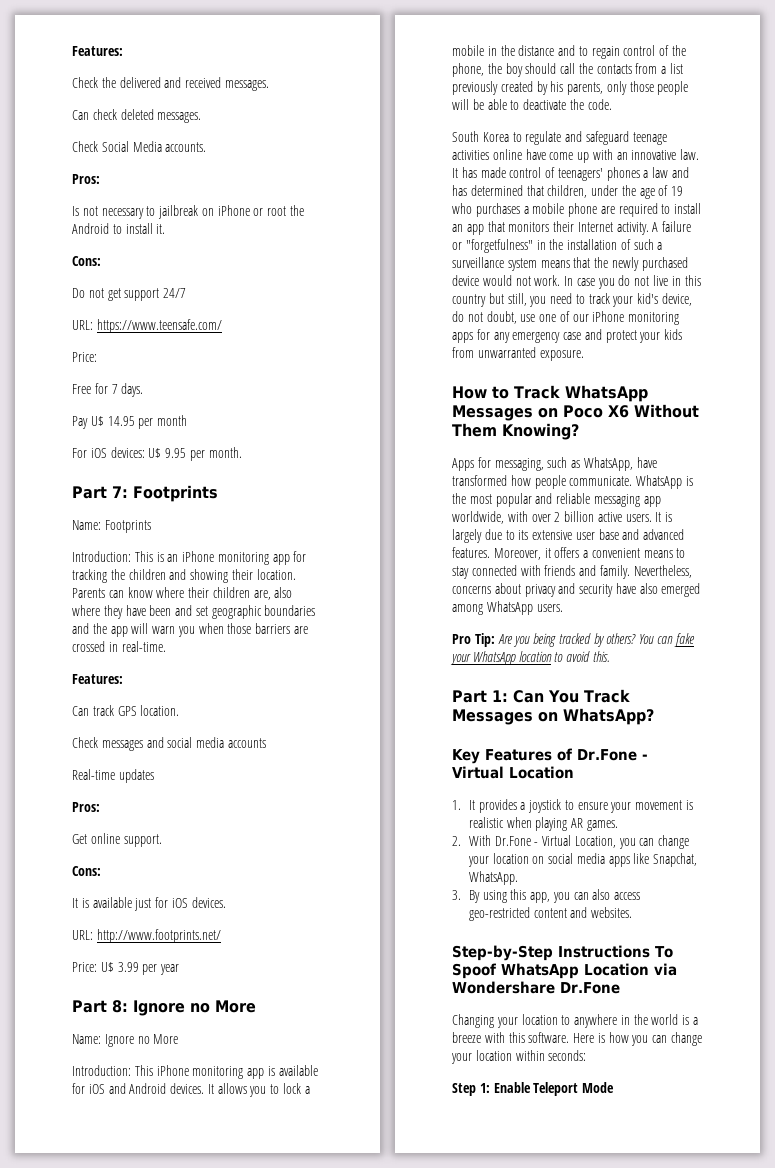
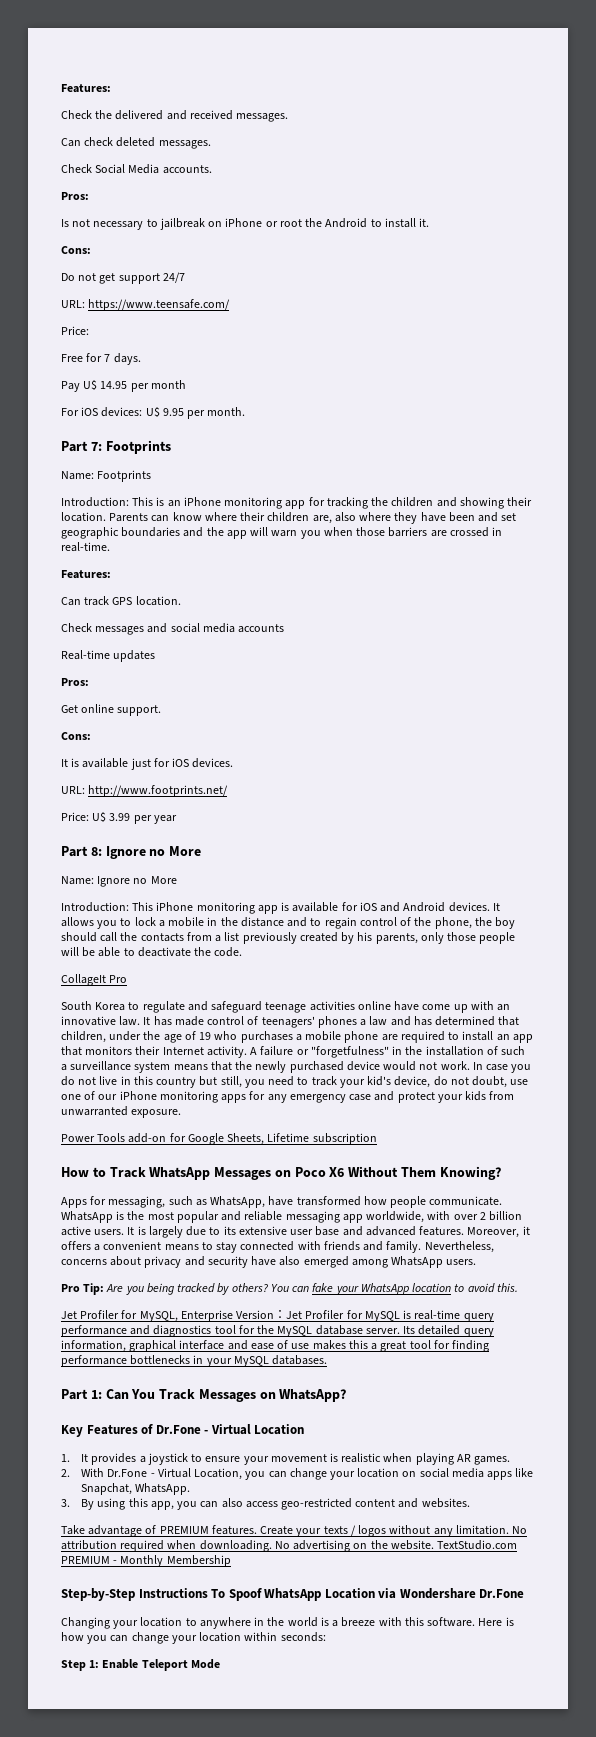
+ CollageIt Pro
+ Power Tools add-on for Google Sheets, Lifetime subscription
+ Jet Profiler for MySQL, Enterprise Version：Jet Profiler for MySQL is real-time query performance and diagnostics tool for the MySQL database server. Its detailed query information, graphical interface and ease of use makes this a great tool for finding performance bottlenecks in your MySQL databases.
+ Take advantage of PREMIUM features. Create your texts / logos without any limitation. No attribution required when downloading. No advertising on the website. TextStudio.com PREMIUM - Monthly Membership

